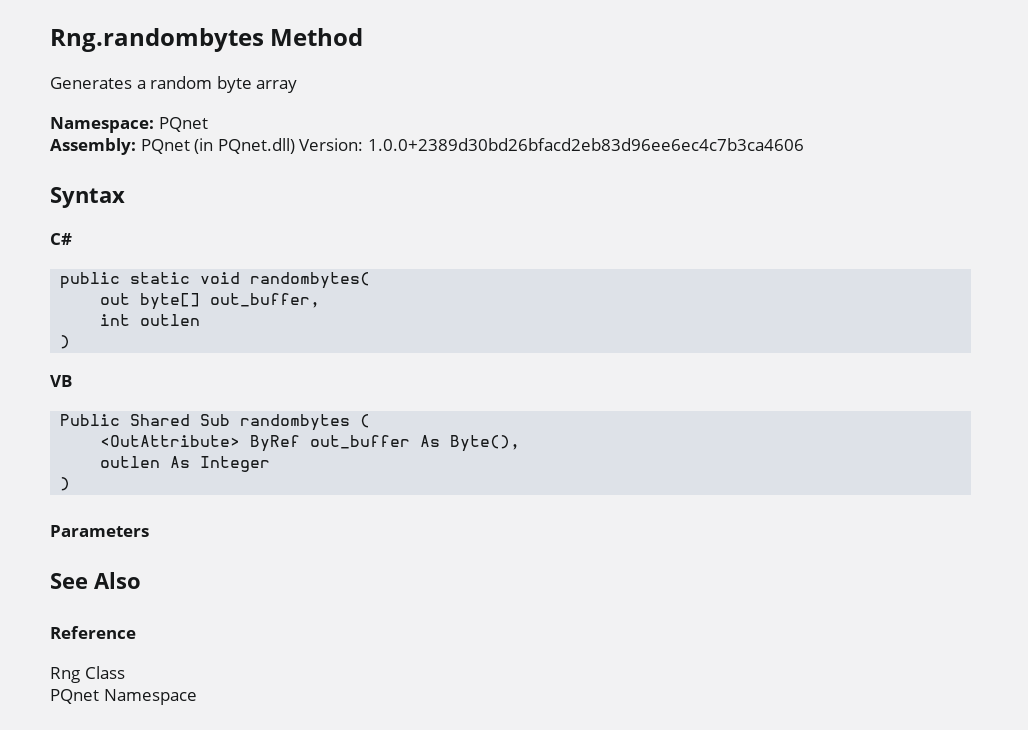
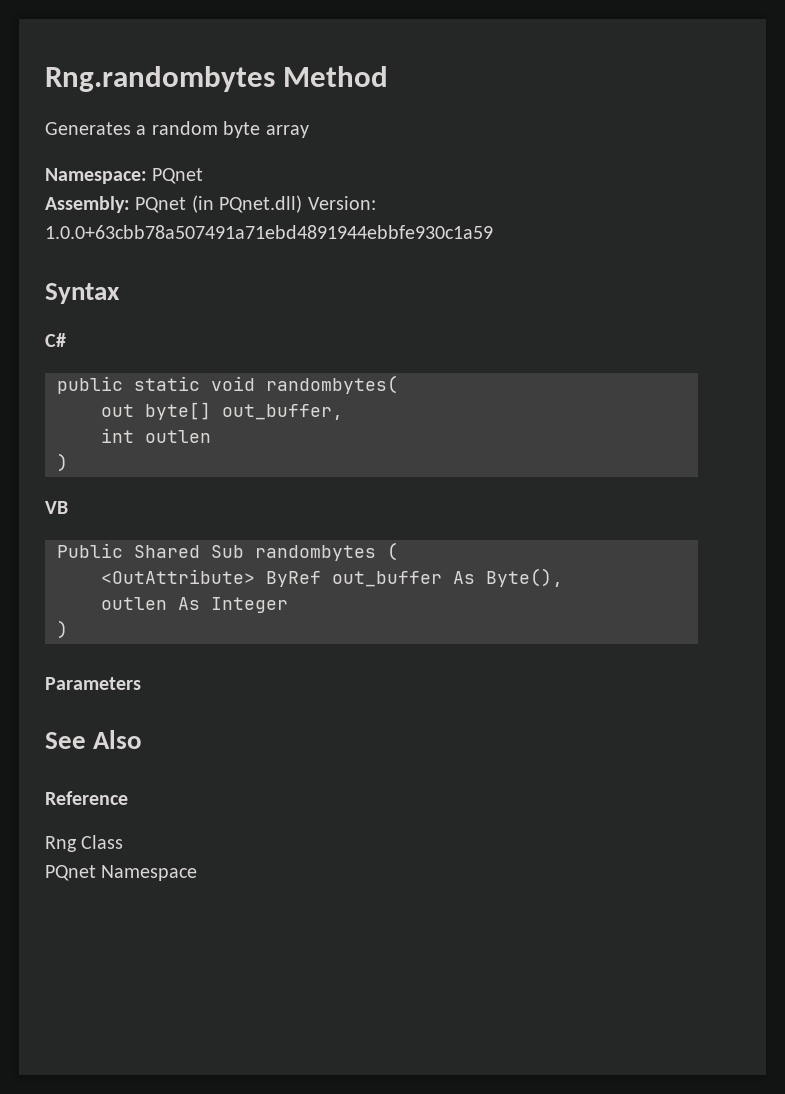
- Assembly: PQnet (in PQnet.dll) Version: 1.0.0+2389d30bd26bfacd2eb83d96ee6ec4c7b3ca4606
+ Assembly: PQnet (in PQnet.dll) Version: 1.0.0+63cbb78a507491a71ebd4891944ebbfe930c1a59

